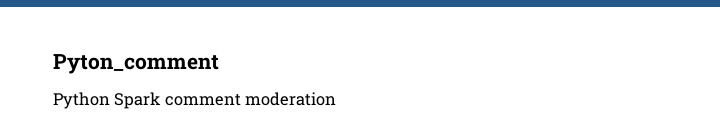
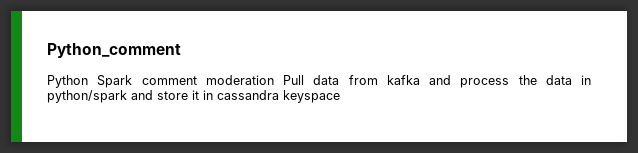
- Pyton_comment
+ Python_comment
- Python Spark comment moderation
+ Python Spark comment moderation Pull data from kafka and process the data in python/spark and store it in cassandra keyspace

